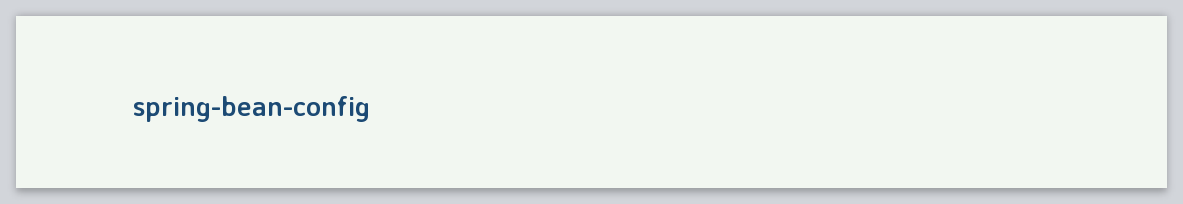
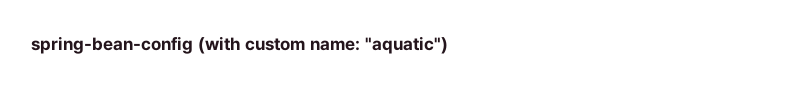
- spring-bean-config
+ spring-bean-config (with custom name: "aquatic")

